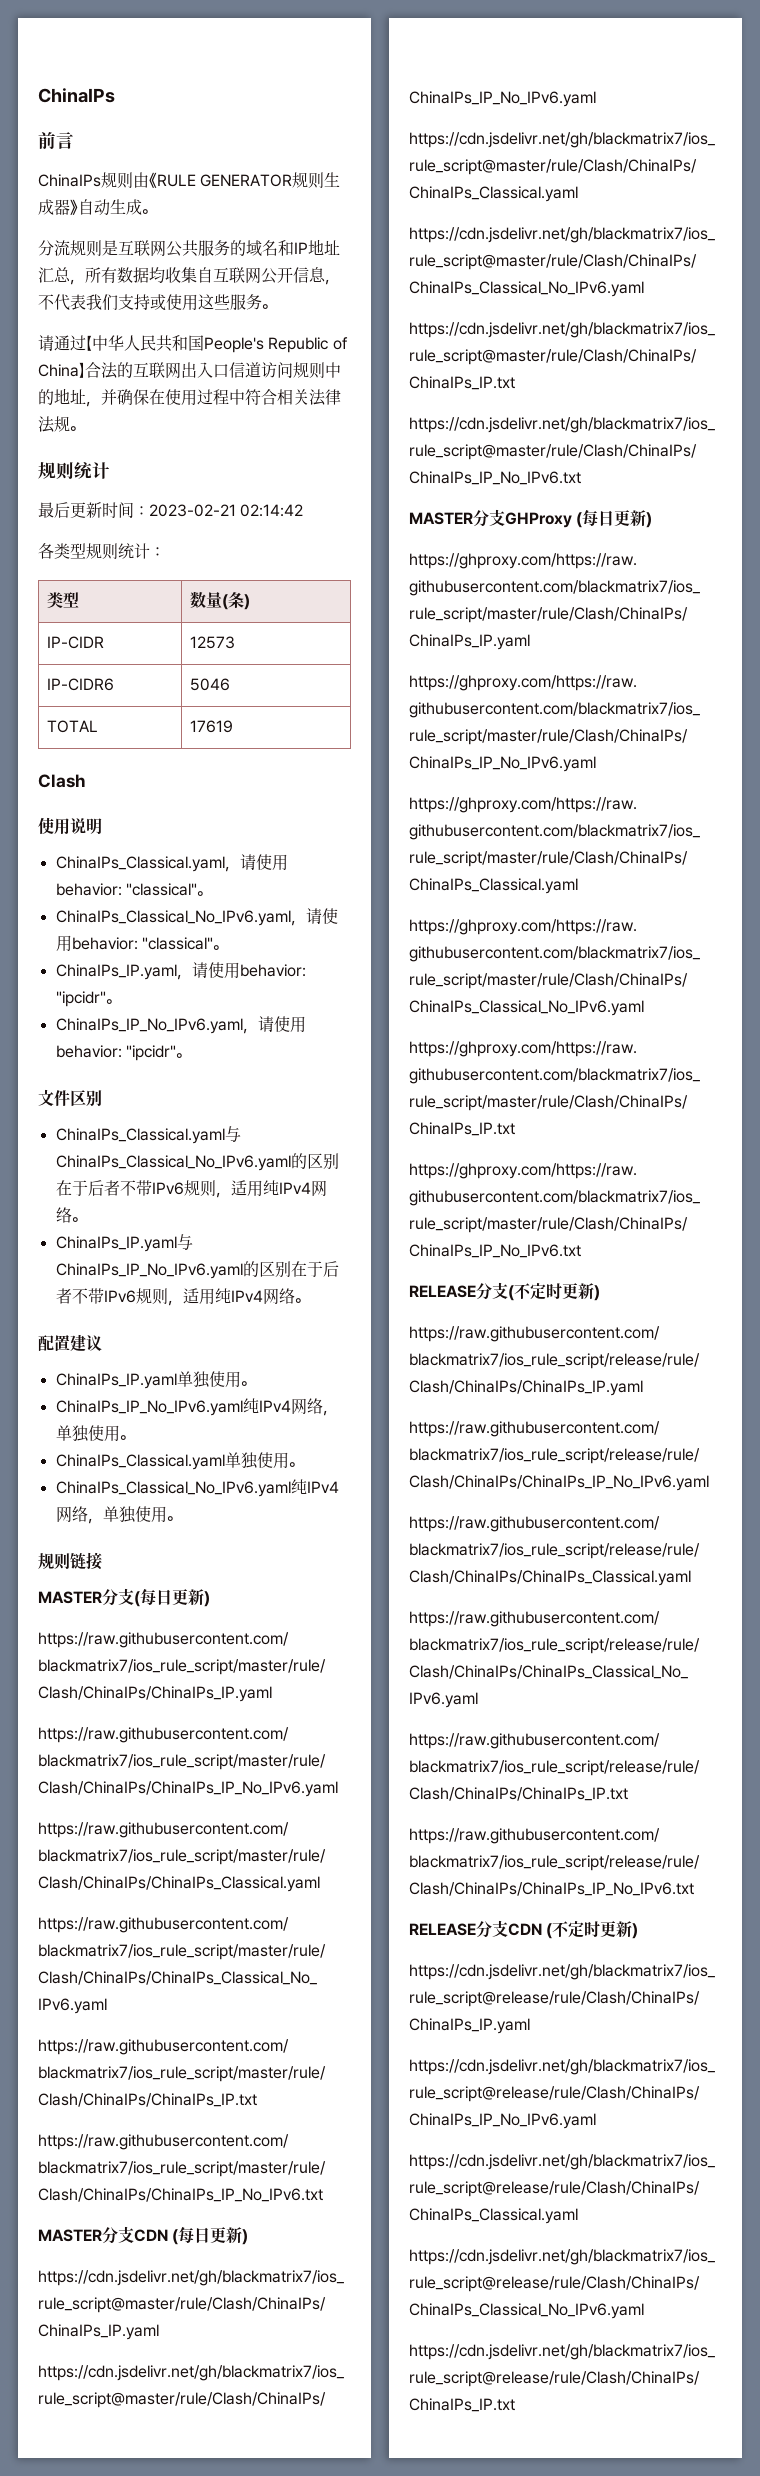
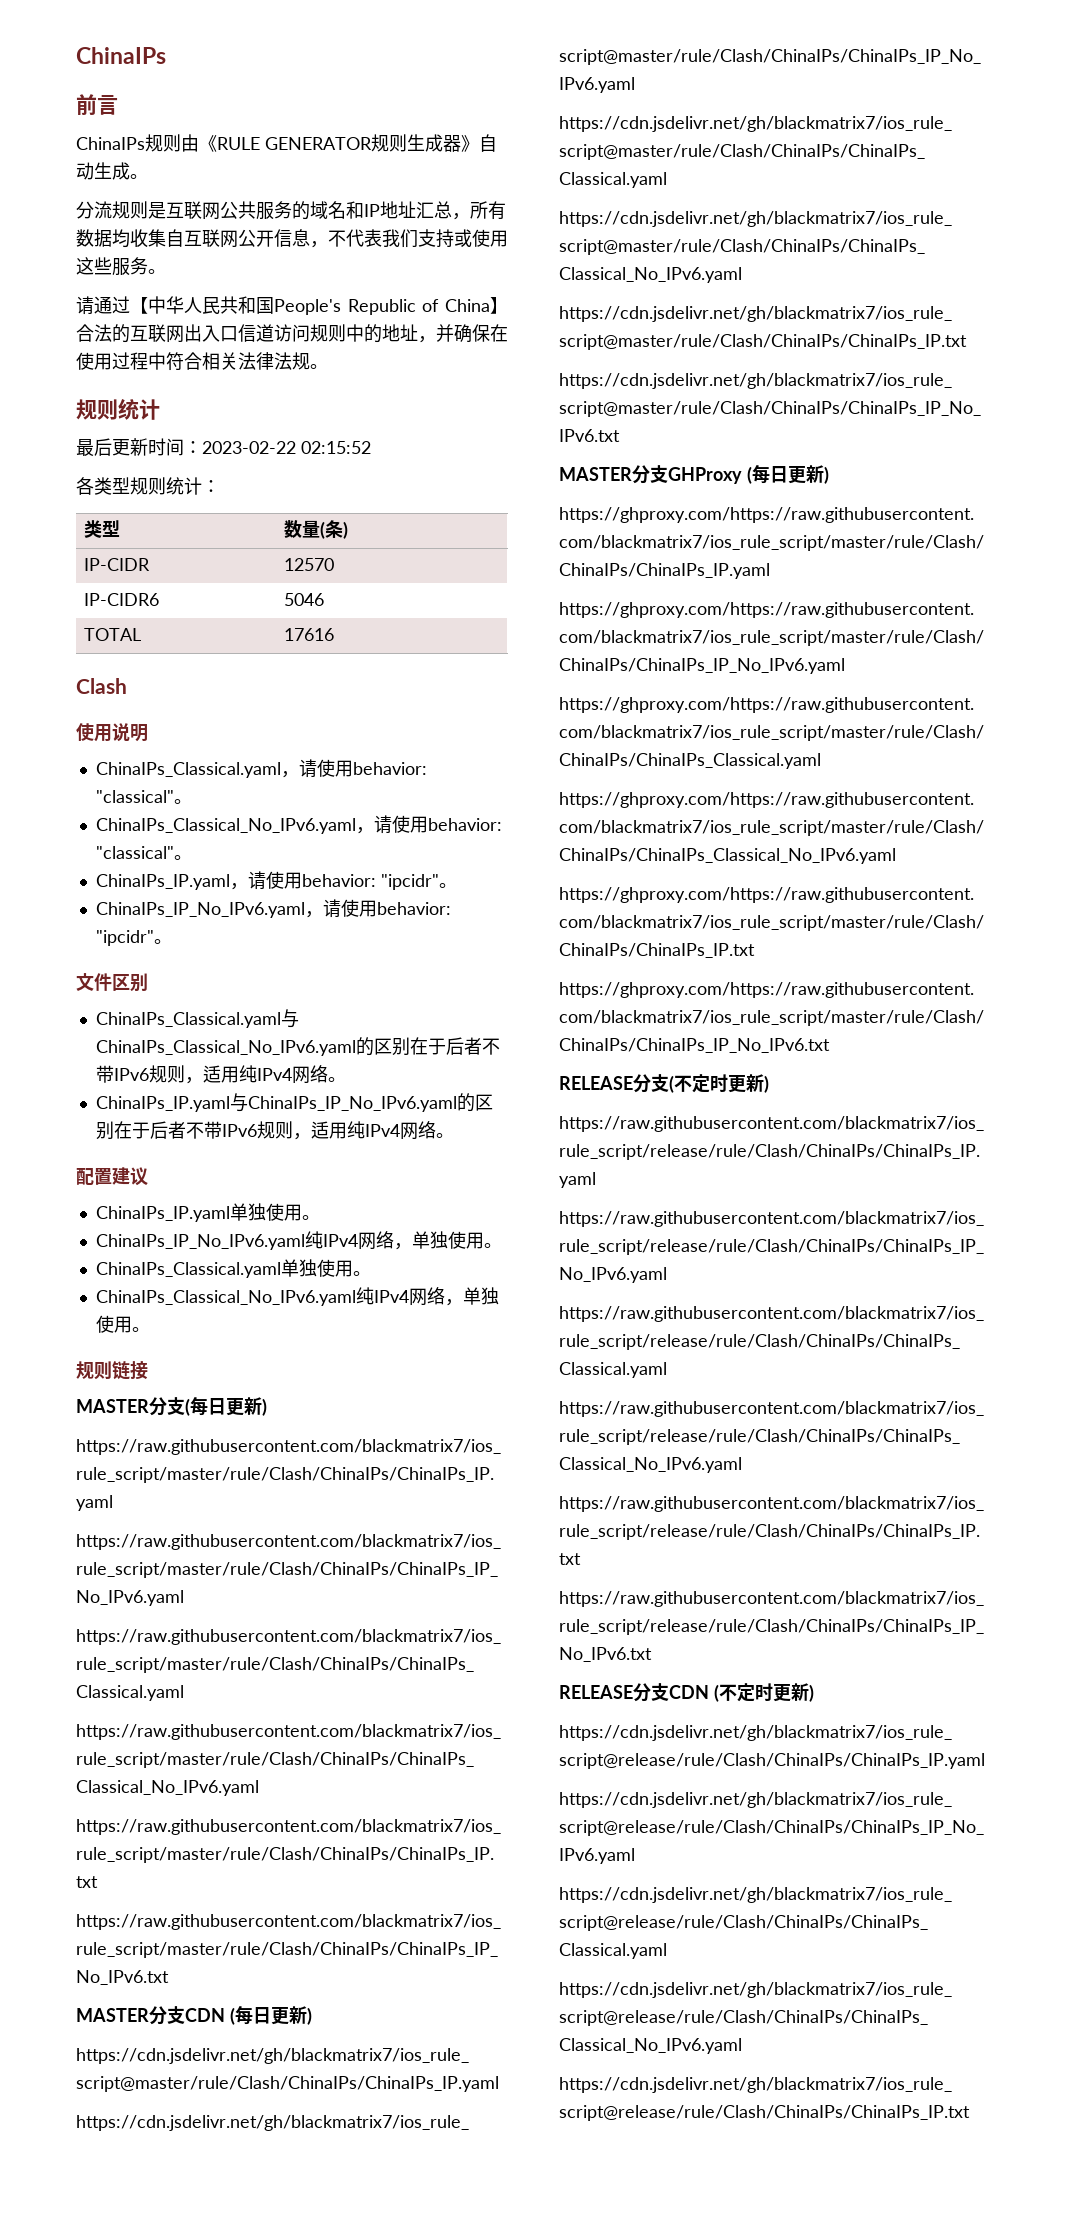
- 最后更新时间：2023-02-21 02:14:42
+ 最后更新时间：2023-02-22 02:15:52
- IP-CIDR | 12573
+ IP-CIDR | 12570
- TOTAL | 17619
+ TOTAL | 17616

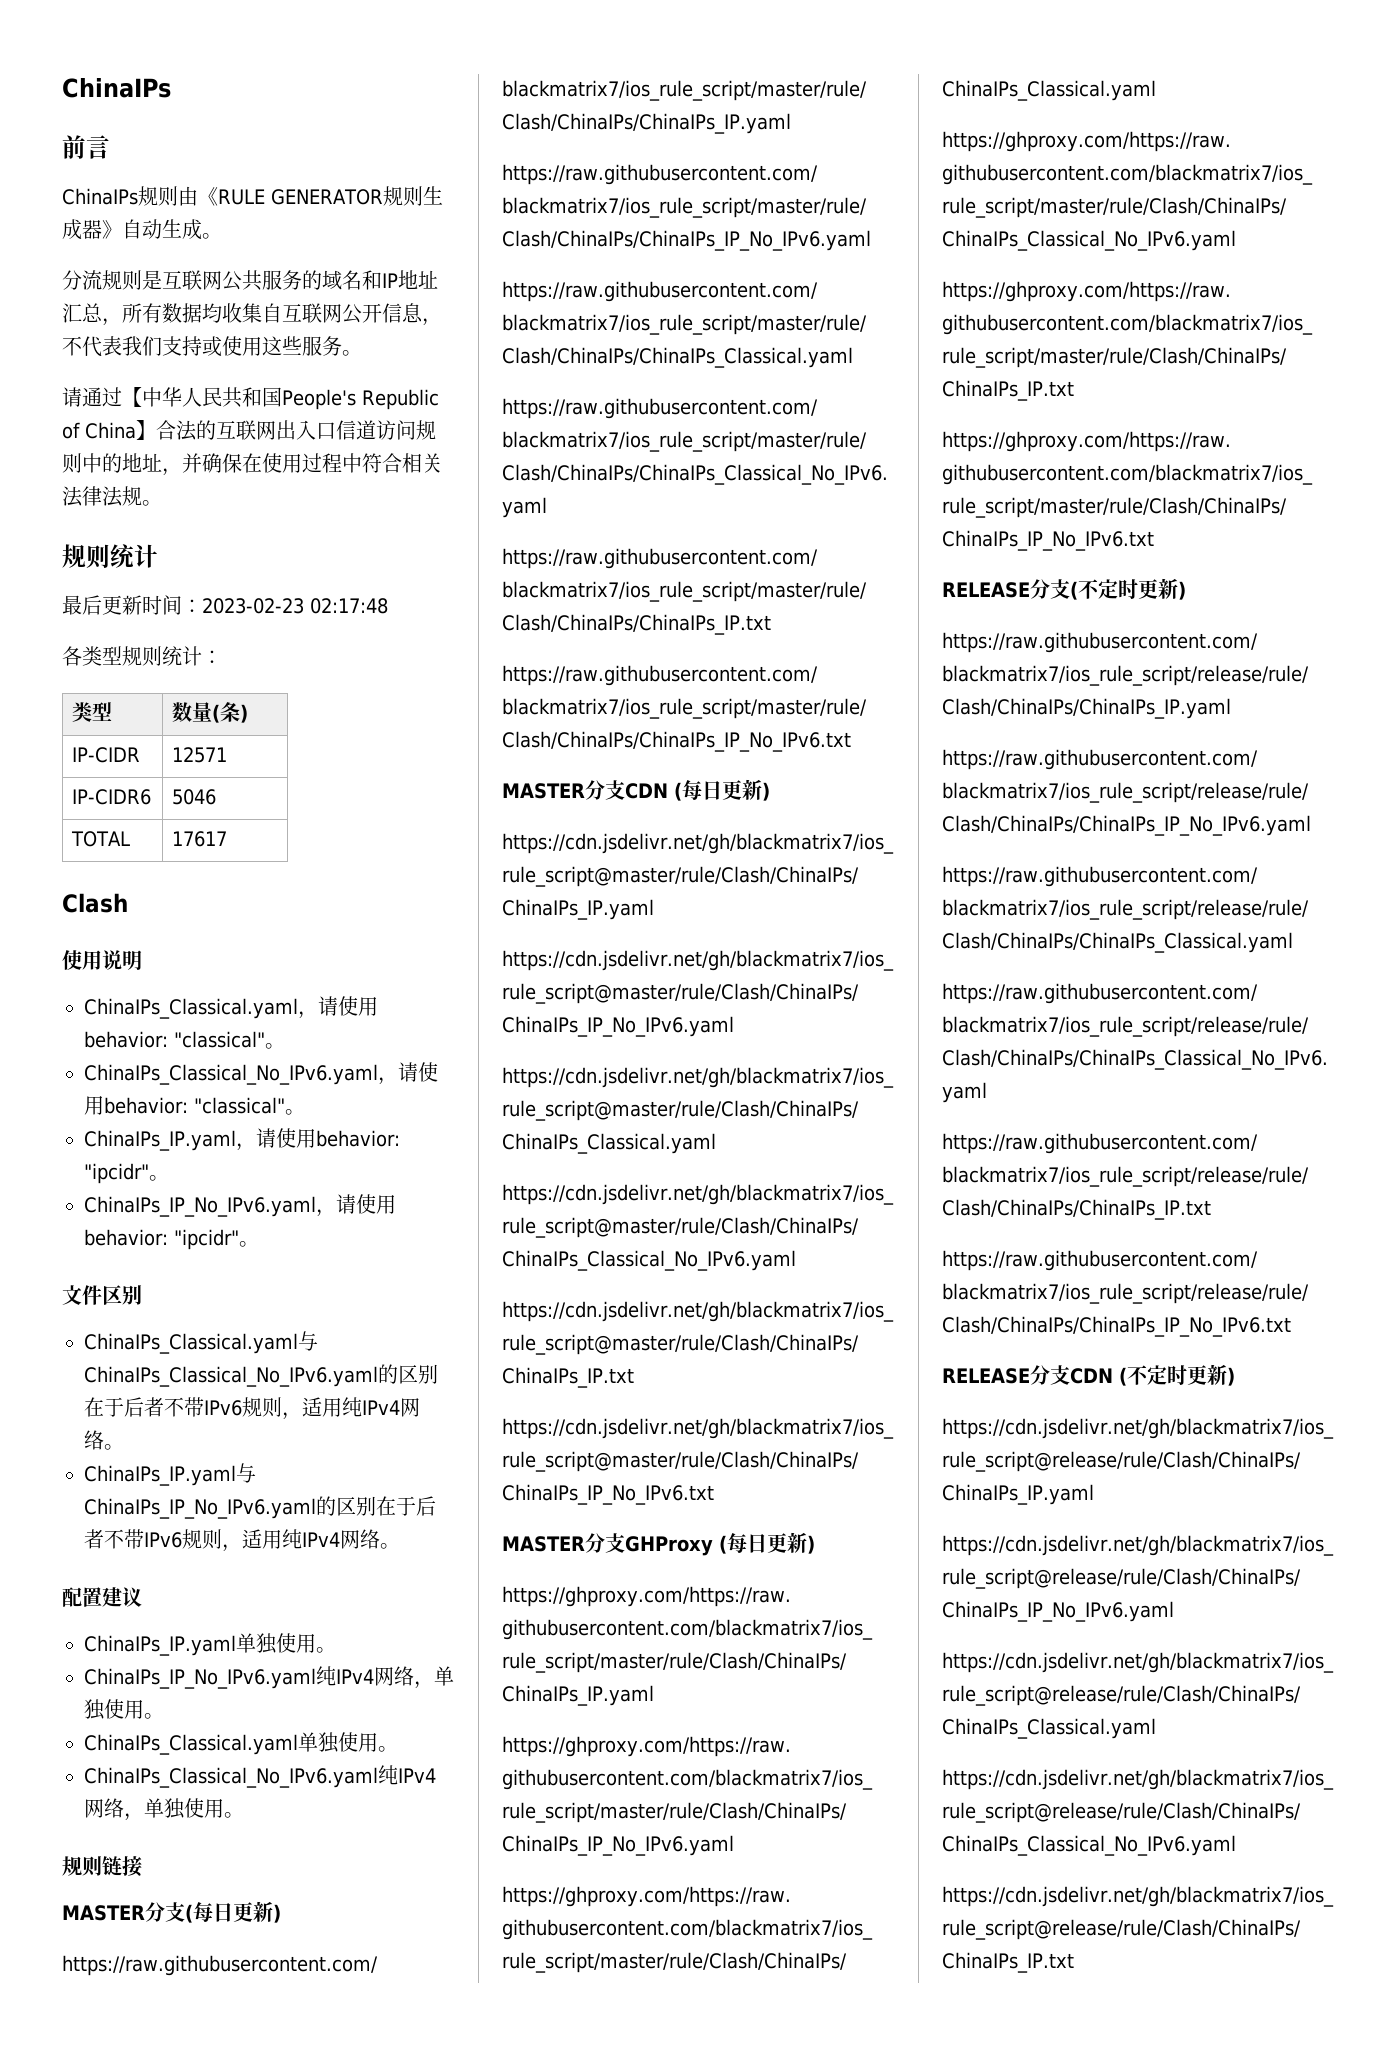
- 最后更新时间：2023-02-22 02:15:52
+ 最后更新时间：2023-02-23 02:17:48
- IP-CIDR | 12570
+ IP-CIDR | 12571
- TOTAL | 17616
+ TOTAL | 17617

